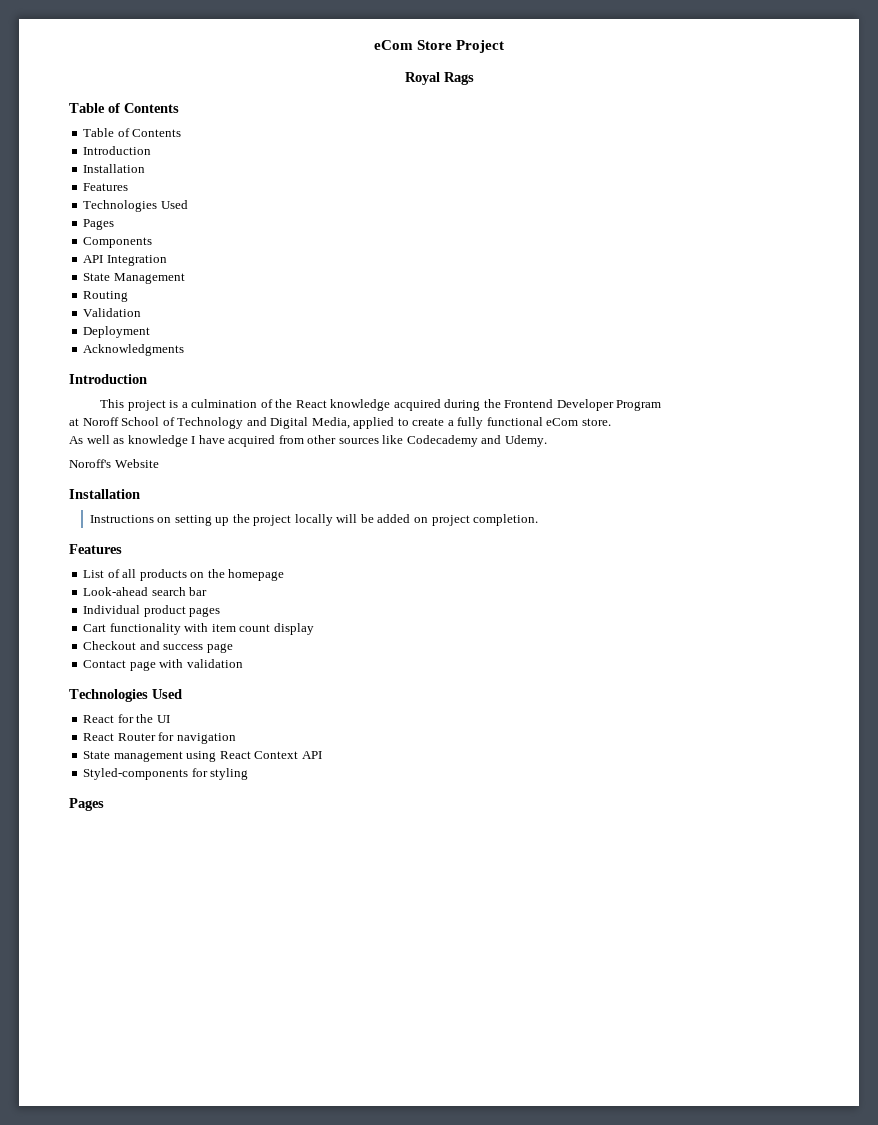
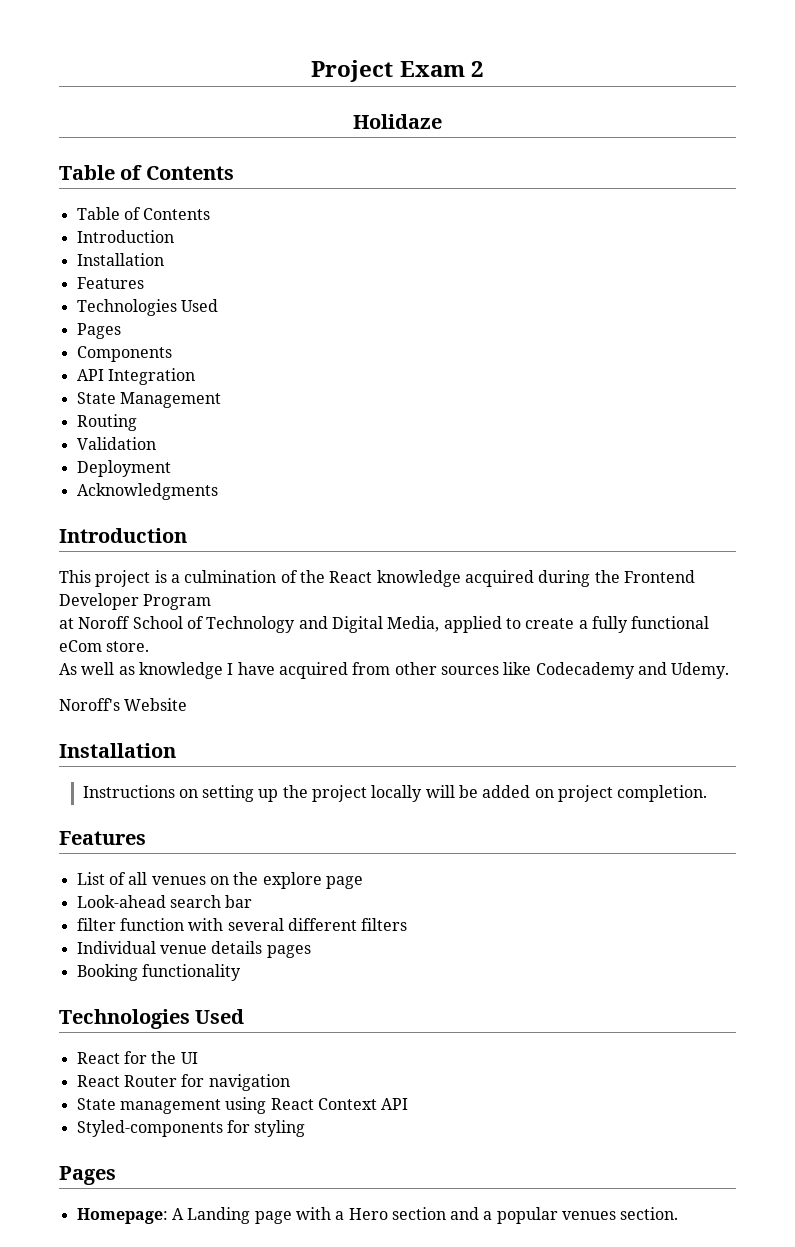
- eCom Store Project
- Royal Rags
+ Project Exam 2
+ Holidaze
- List of all products on the homepage
+ List of all venues on the explore page
+ filter function with several different filters
- Individual product pages
+ Individual venue details pages
- Cart functionality with item count display
- Checkout and success page
- Contact page with validation
+ Booking functionality
+ Homepage: A Landing page with a Hero section and a popular venues section.

